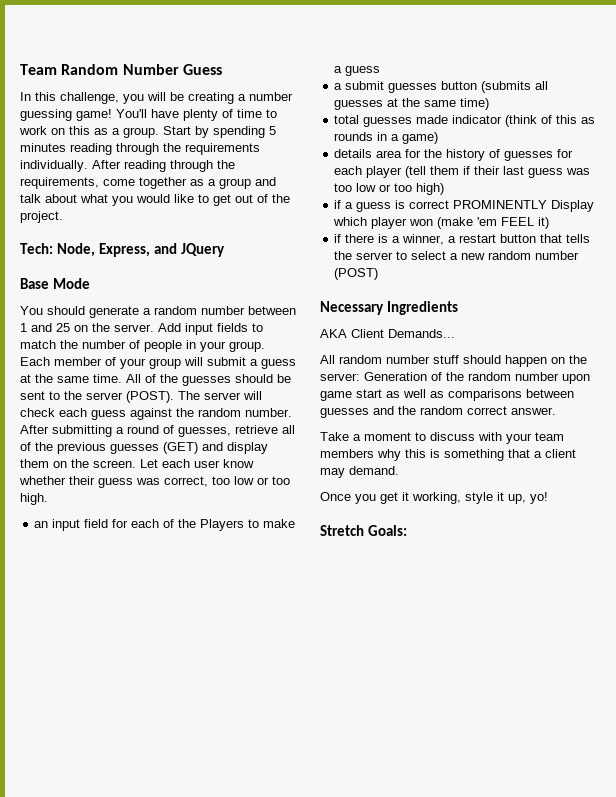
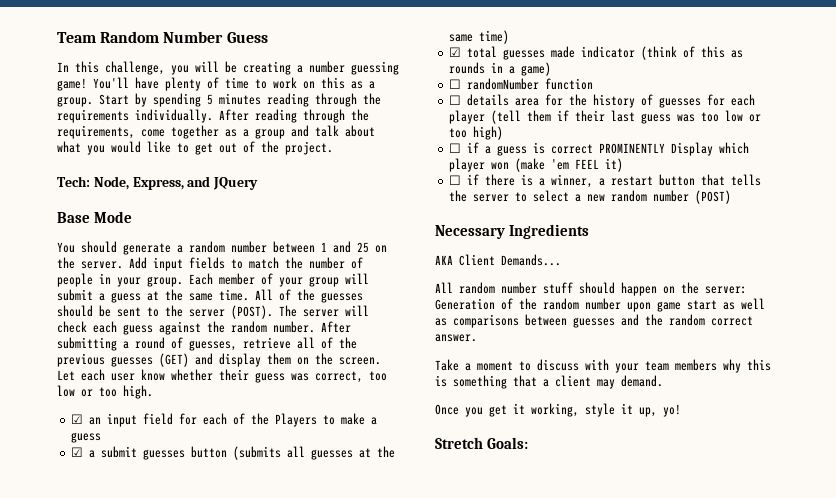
- an input field for each of the Players to make a guess
+ ☑ an input field for each of the Players to make a guess
- a submit guesses button (submits all guesses at the same time)
+ ☑ a submit guesses button (submits all guesses at the same time)
- total guesses made indicator (think of this as rounds in a game)
+ ☑ total guesses made indicator (think of this as rounds in a game)
- details area for the history of guesses for each player (tell them if their last guess was too low or too high)
+ ☐ randomNumber function
+ ☐ details area for the history of guesses for each player (tell them if their last guess was too low or too high)
- if a guess is correct PROMINENTLY Display which player won (make 'em FEEL it)
+ ☐ if a guess is correct PROMINENTLY Display which player won (make 'em FEEL it)
- if there is a winner, a restart button that tells the server to select a new random number (POST)
+ ☐ if there is a winner, a restart button that tells the server to select a new random number (POST)

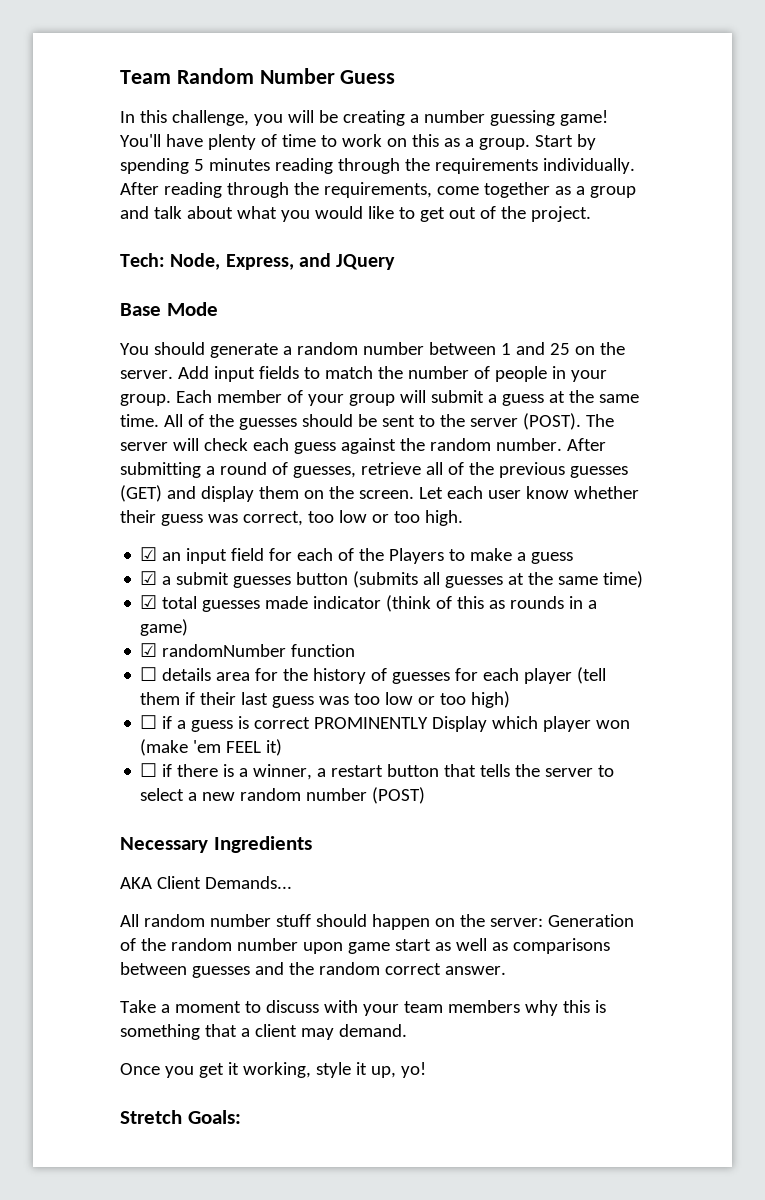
- ☐ randomNumber function
+ ☑ randomNumber function

